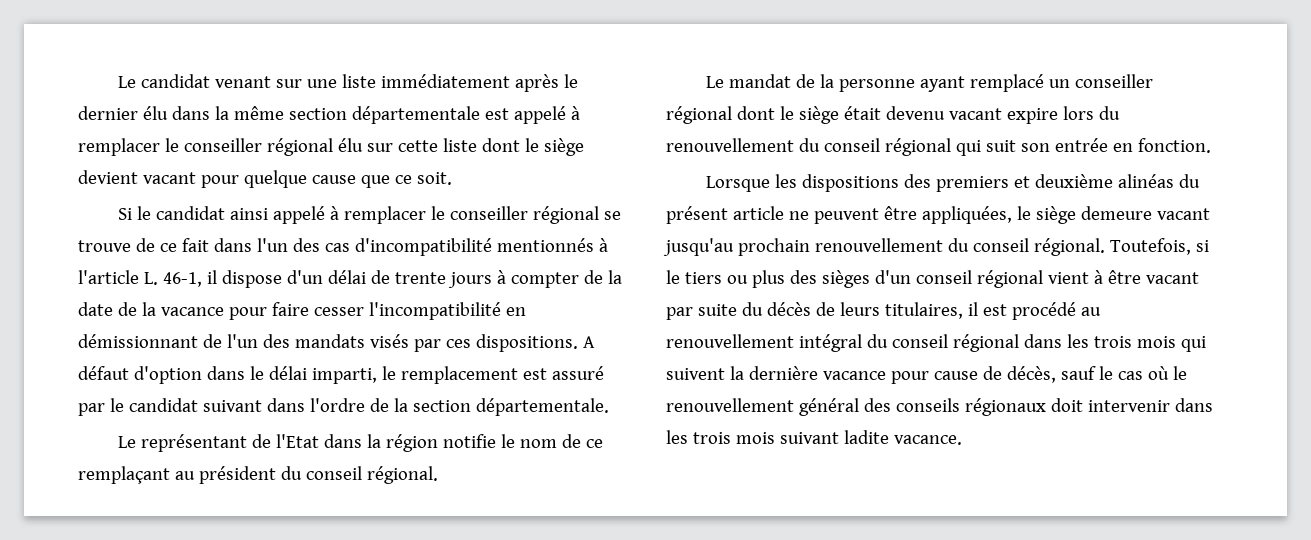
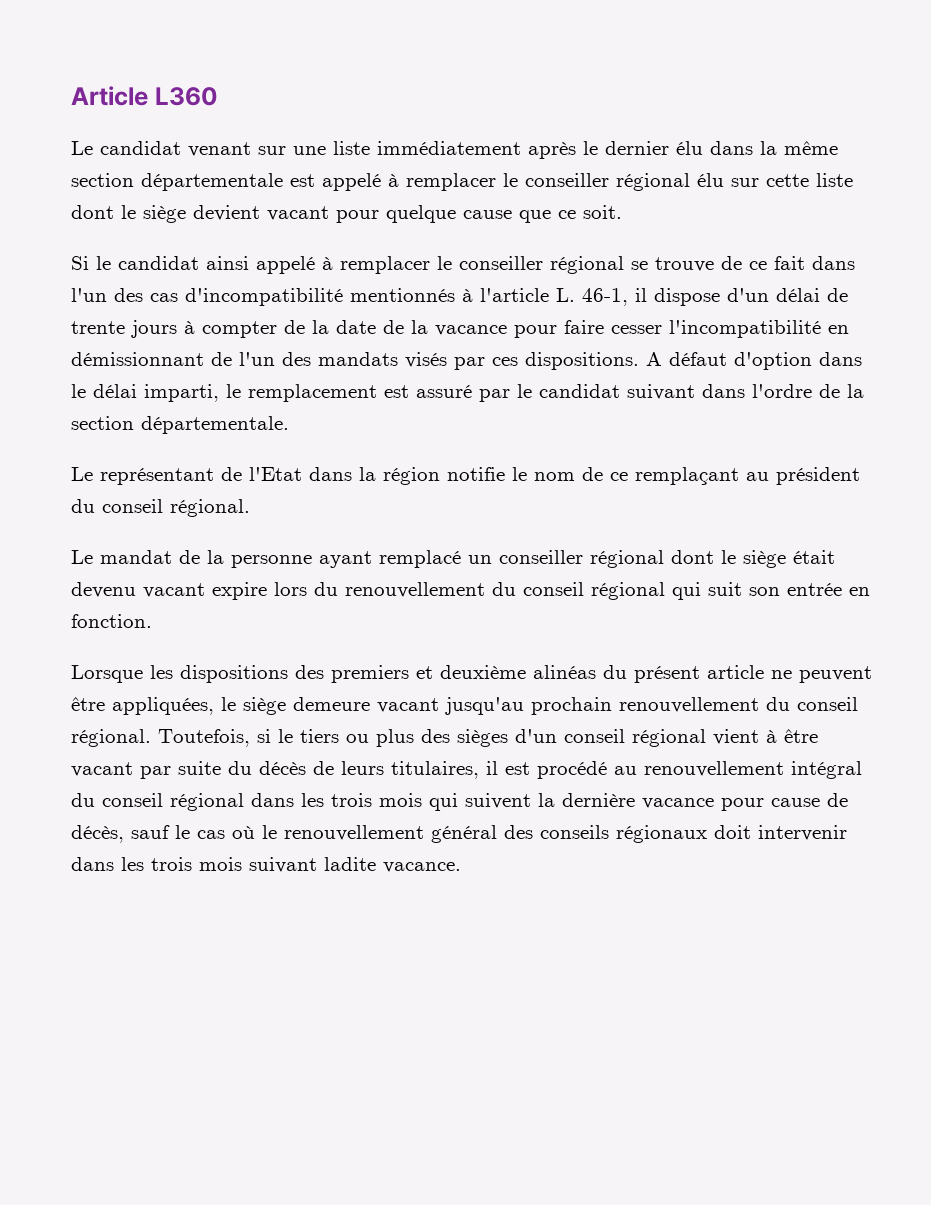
+ Article L360

